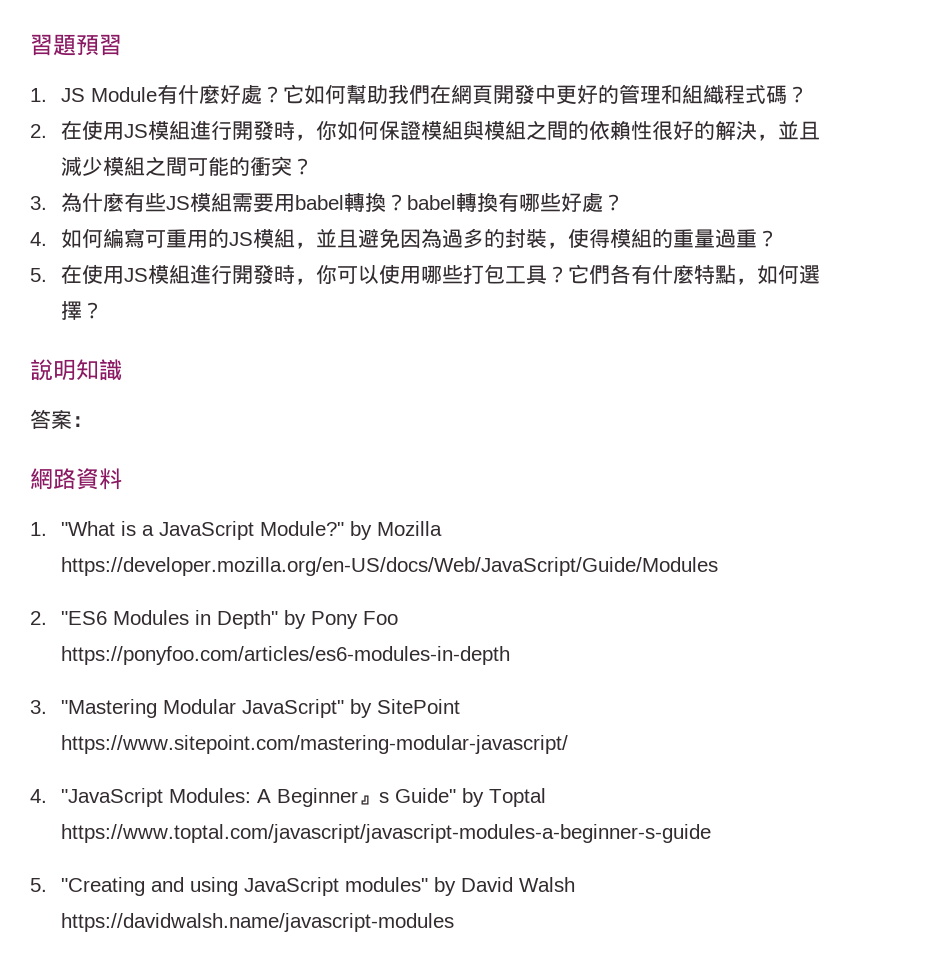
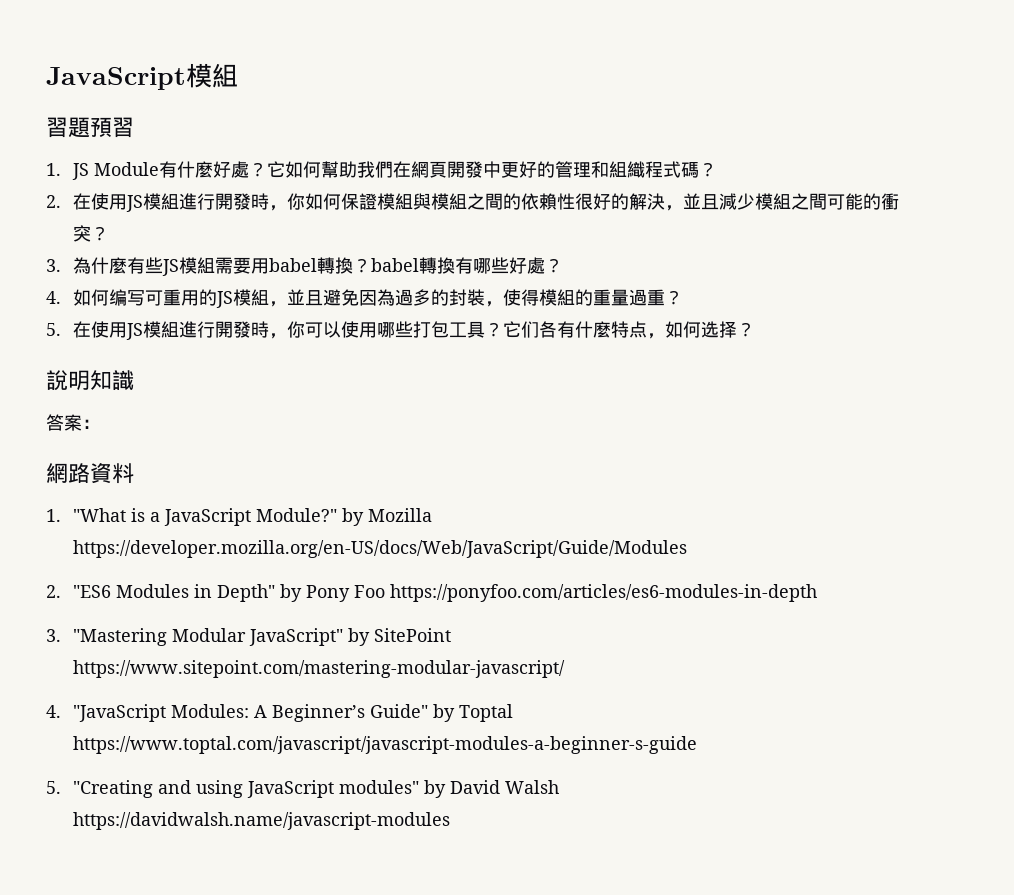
+ JavaScript模組
- 4.如何編寫可重用的JS模組，並且避免因為過多的封裝，使得模組的重量過重？
+ 4.如何编写可重用的JS模組，並且避免因為過多的封裝，使得模組的重量過重？
- 它們各有什麼特點，如何選擇？
+ 它们各有什麼特点，如何选择？
- 4. "JavaScript Modules: A Beginner』s Guide" by Toptal https://www.toptal.com/javascript/javascript-modules-a-beginner-s-guide
+ 4. "JavaScript Modules: A Beginner’s Guide" by Toptal https://www.toptal.com/javascript/javascript-modules-a-beginner-s-guide

